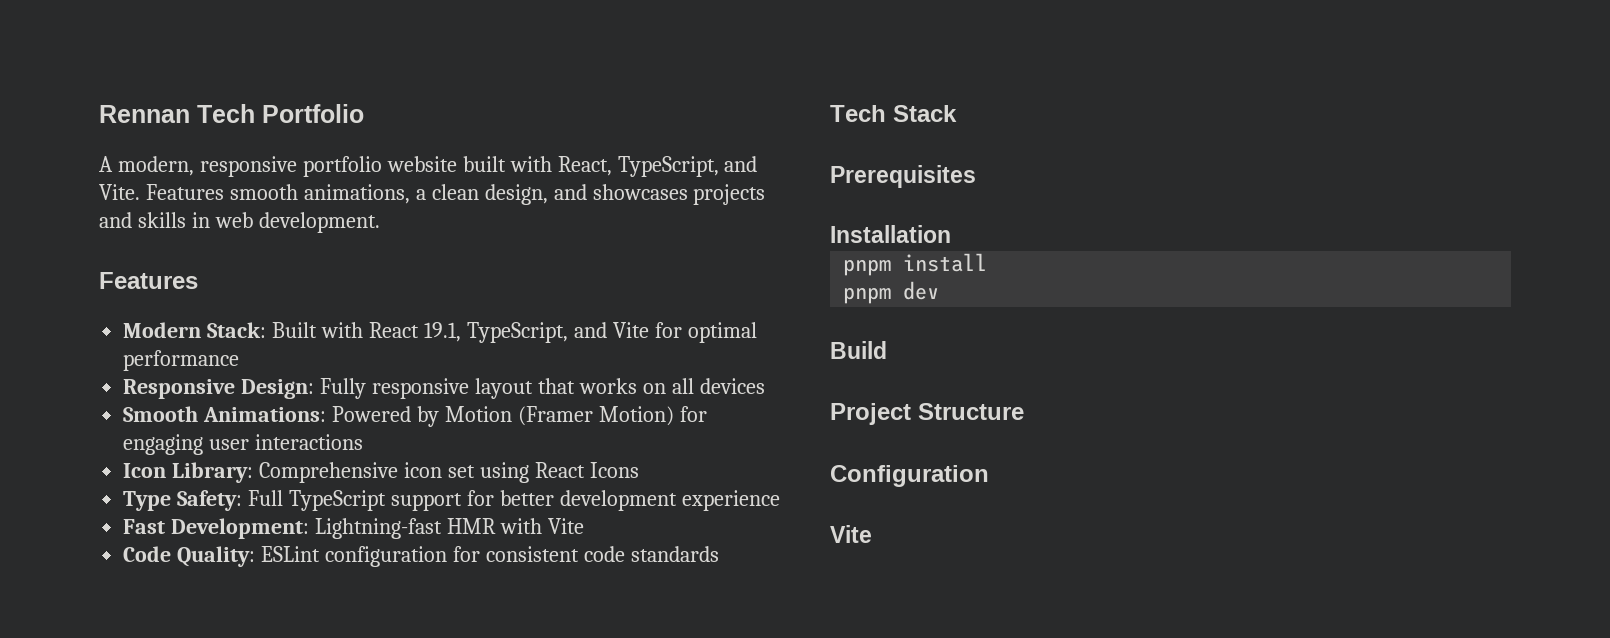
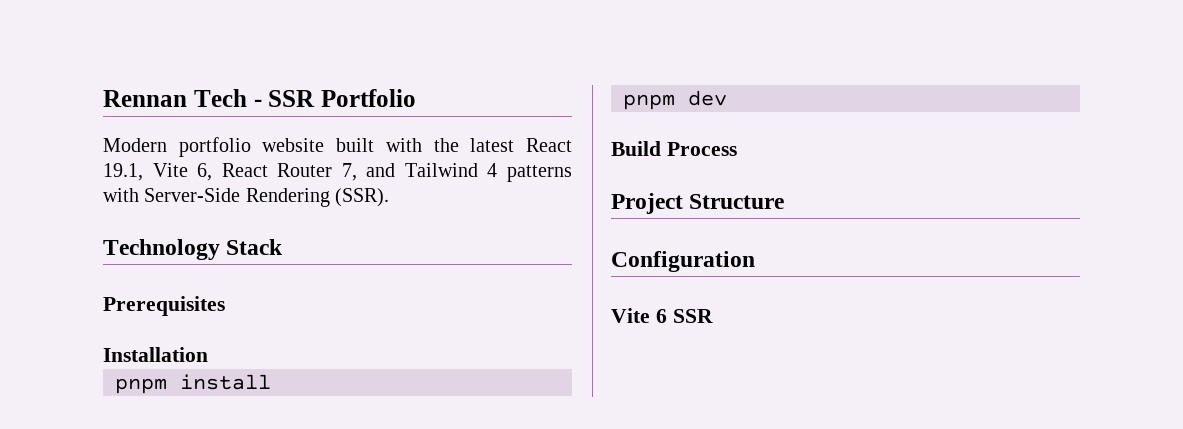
- Rennan Tech Portfolio
+ Rennan Tech - SSR Portfolio
- A modern, responsive portfolio website built with React, TypeScript, and Vite. Features smooth animations, a clean design, and showcases projects and skills in web development.
- Features
- Modern Stack: Built with React 19.1, TypeScript, and Vite for optimal performance
- Responsive Design: Fully responsive layout that works on all devices
- Smooth Animations: Powered by Motion (Framer Motion) for engaging user interactions
- Icon Library: Comprehensive icon set using React Icons
- Type Safety: Full TypeScript support for better development experience
- Fast Development: Lightning-fast HMR with Vite
- Code Quality: ESLint configuration for consistent code standards
- Tech Stack
+ Modern portfolio website built with the latest React 19.1, Vite 6, React Router 7, and Tailwind 4 patterns with Server-Side Rendering (SSR).
+ Technology Stack
- Build
+ Build Process
  Configuration
- Vite
+ Vite 6 SSR

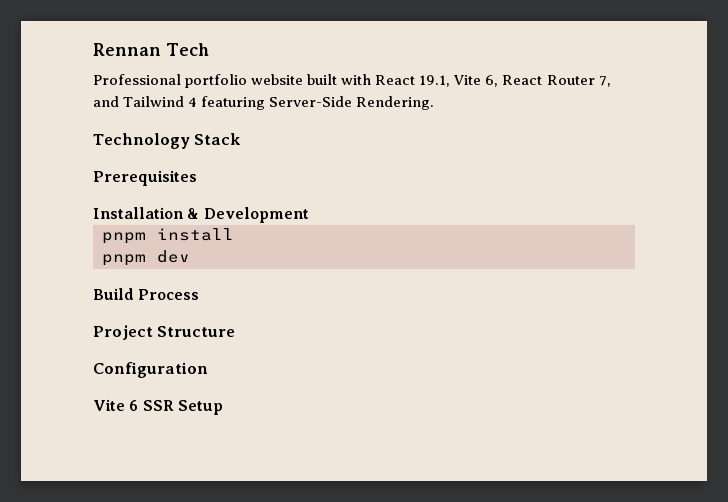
- Rennan Tech - SSR Portfolio
- Modern portfolio website built with the latest React 19.1, Vite 6, React Router 7, and Tailwind 4 patterns with Server-Side Rendering (SSR).
+ Rennan Tech
+ Professional portfolio website built with React 19.1, Vite 6, React Router 7, and Tailwind 4 featuring Server-Side Rendering.
- Installation
+ Installation & Development
- Vite 6 SSR
+ Vite 6 SSR Setup

